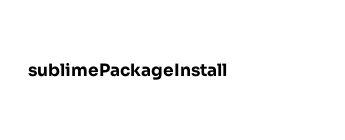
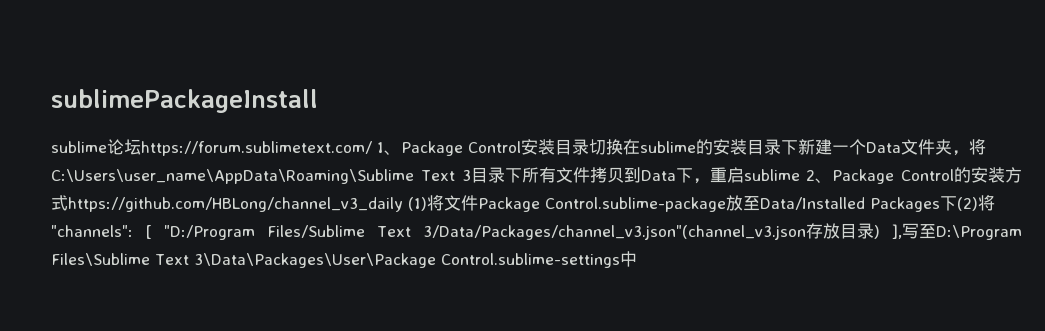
+ sublime论坛https://forum.sublimetext.com/ 1、Package Control安装目录切换在sublime的安装目录下新建一个Data文件夹，将C:\Users\user_name\AppData\Roaming\Sublime Text 3目录下所有文件拷贝到Data下，重启sublime 2、Package Control的安装方式https://github.com/HBLong/channel_v3_daily (1)将文件Package Control.sublime-package放至Data/Installed Packages下(2)将"channels": [ "D:/Program Files/Sublime Text 3/Data/Packages/channel_v3.json"(channel_v3.json存放目录) ],写至D:\Program Files\Sublime Text 3\Data\Packages\User\Package Control.sublime-settings中

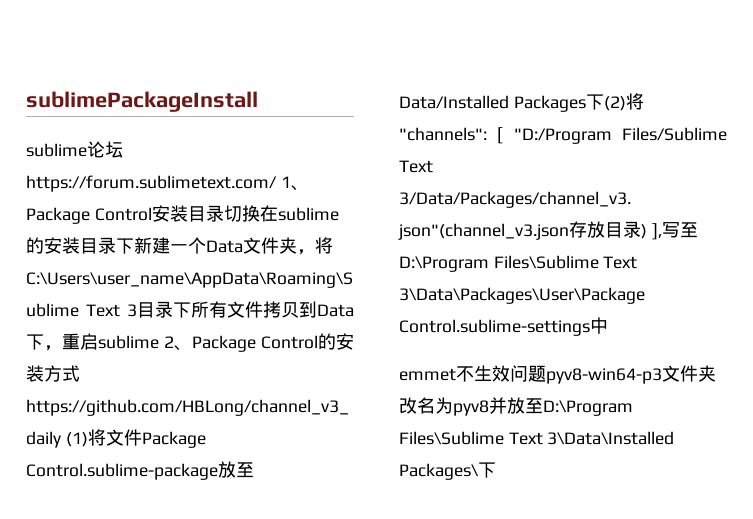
+ emmet不生效问题pyv8-win64-p3文件夹改名为pyv8并放至D:\Program Files\Sublime Text 3\Data\Installed Packages\下

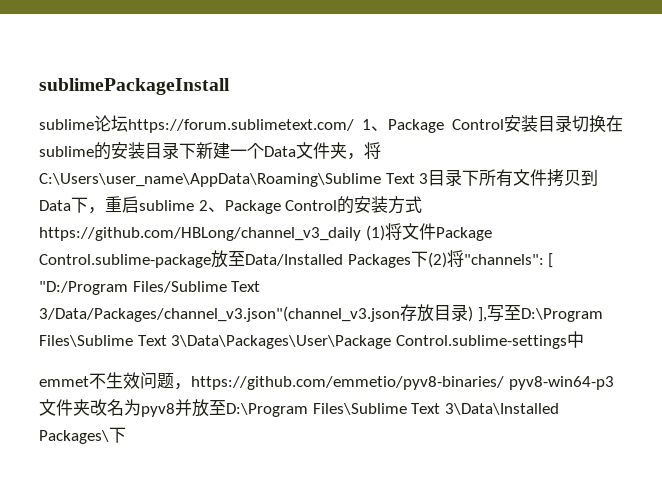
- emmet不生效问题pyv8-win64-p3文件夹改名为pyv8并放至D:\Program Files\Sublime Text 3\Data\Installed Packages\下
+ emmet不生效问题，https://github.com/emmetio/pyv8-binaries/ pyv8-win64-p3文件夹改名为pyv8并放至D:\Program Files\Sublime Text 3\Data\Installed Packages\下

